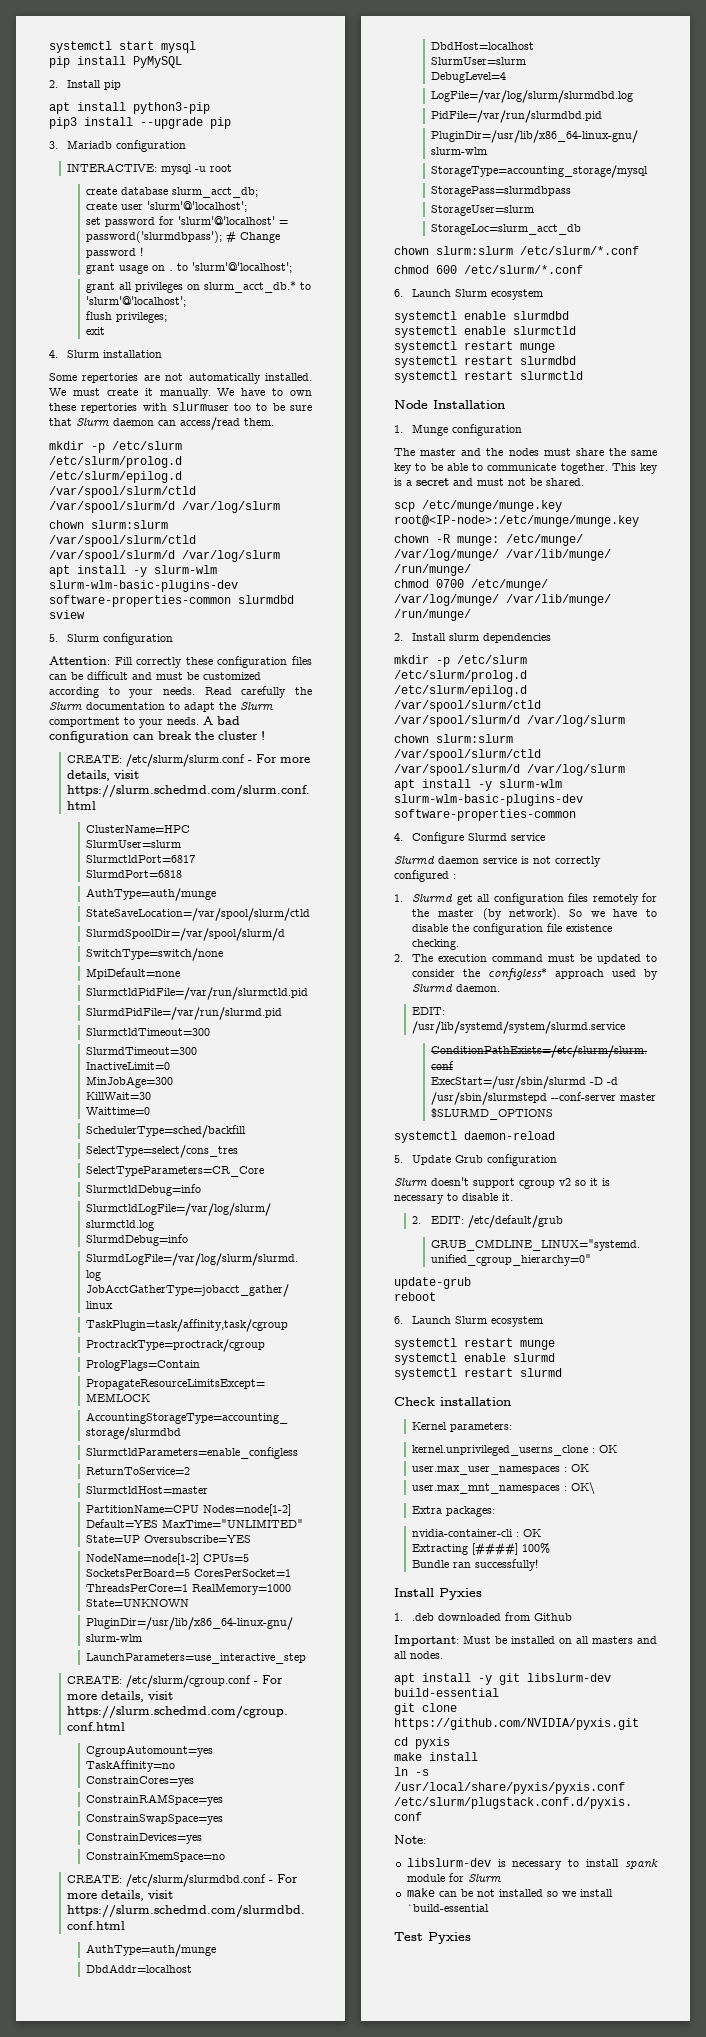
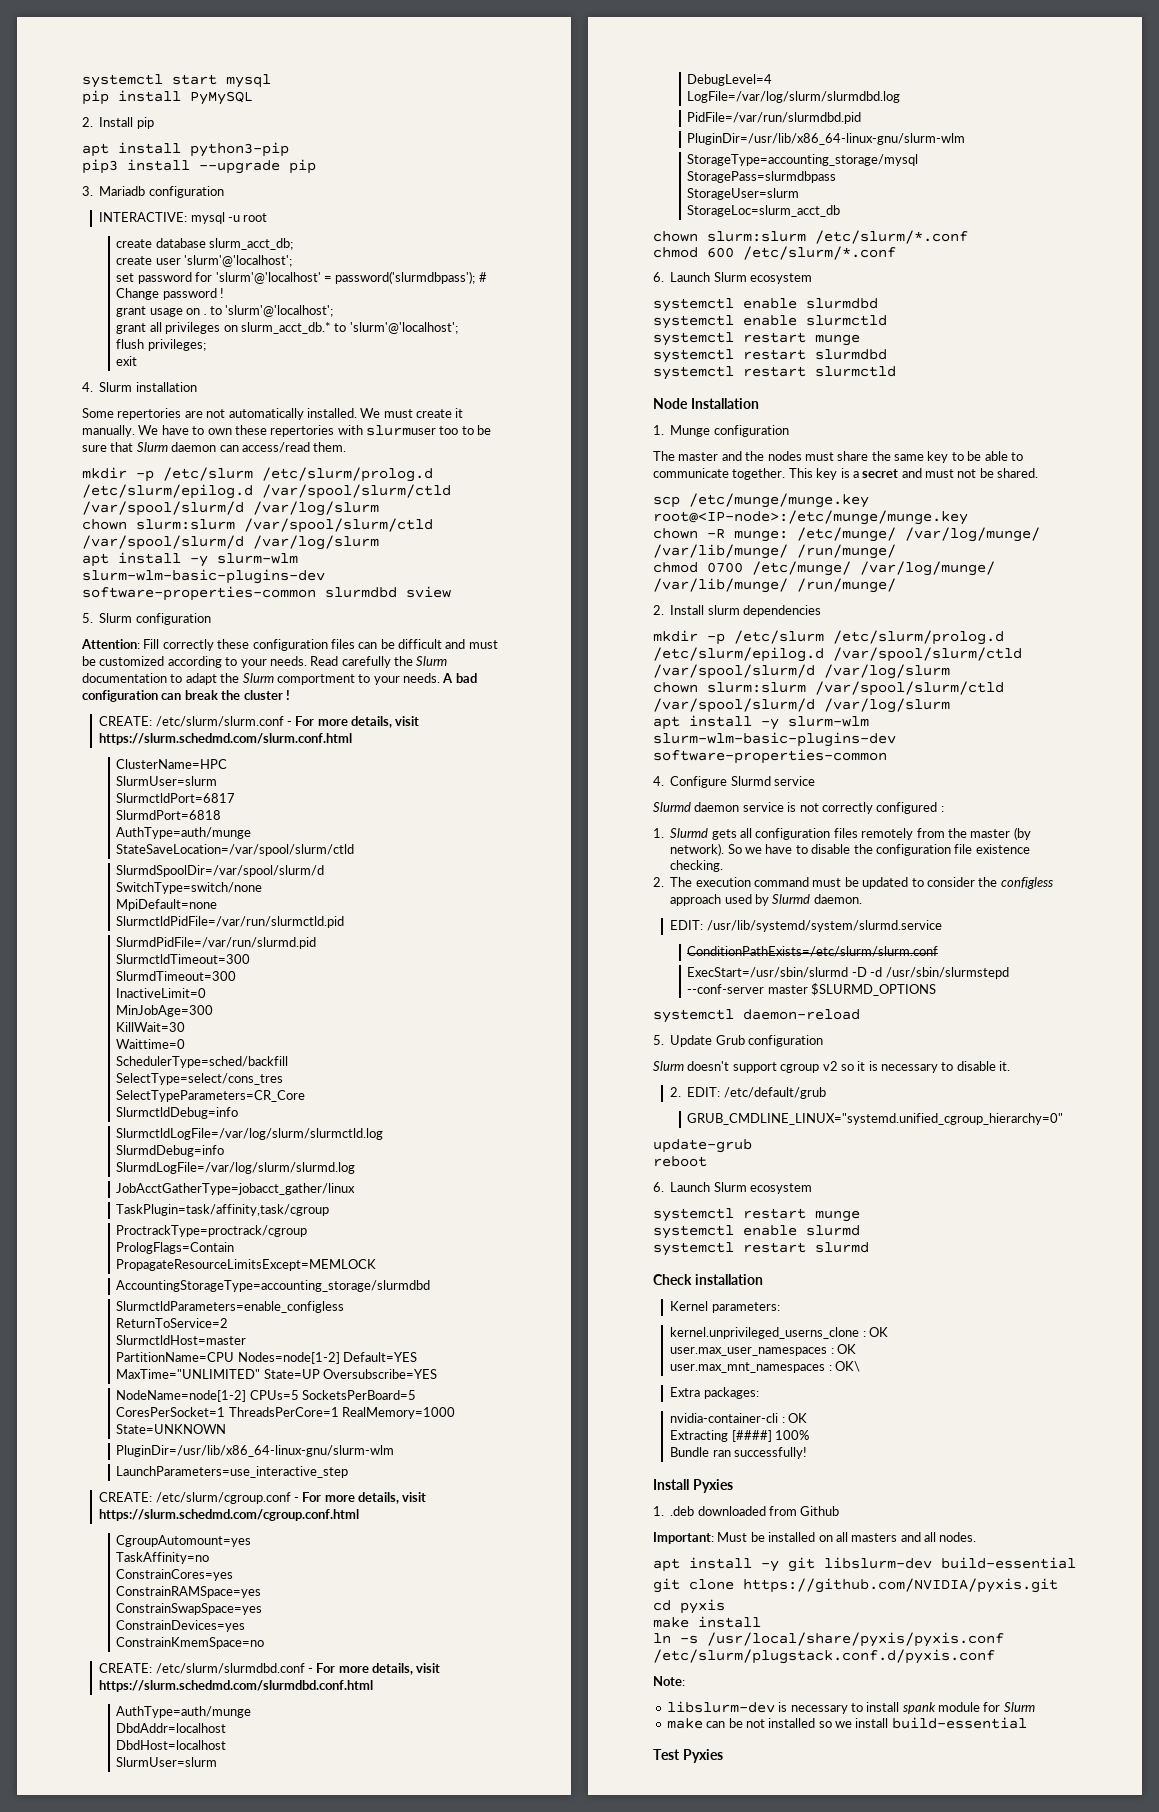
- 1. Slurmd get all configuration files remotely for the master (by network).
+ 1. Slurmd gets all configuration files remotely from the master (by network).
- 2. The execution command must be updated to consider the configless* approach used by Slurmd daemon.
+ 2. The execution command must be updated to consider the configless approach used by Slurmd daemon.
- make can be not installed so we install `build-essential
+ make can be not installed so we install build-essential

